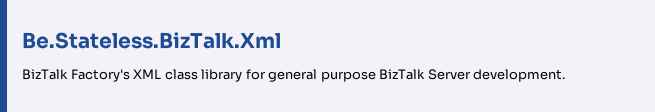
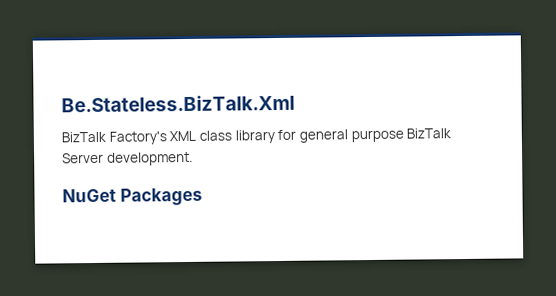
+ NuGet Packages

